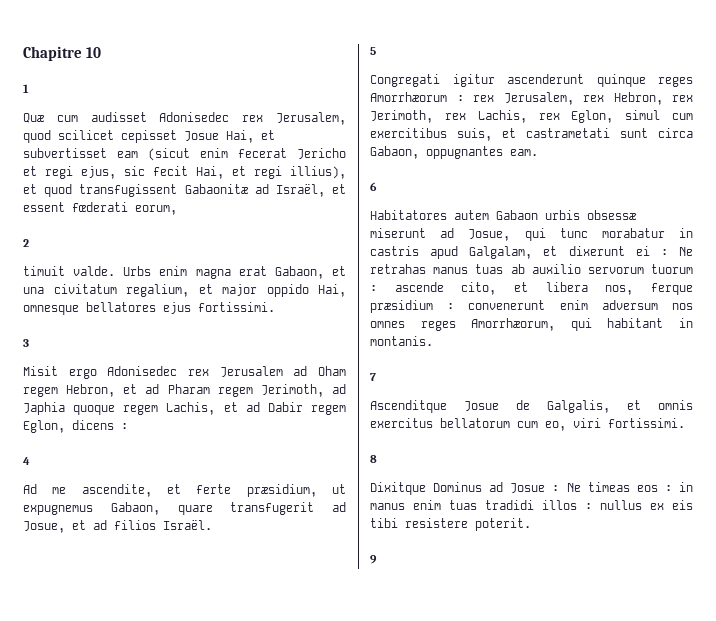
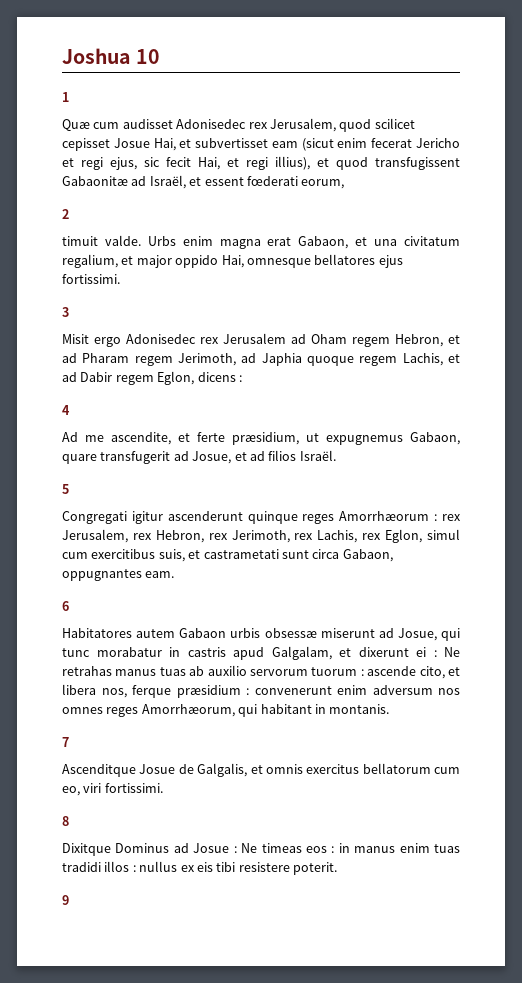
- Chapitre 10
+ Joshua 10

